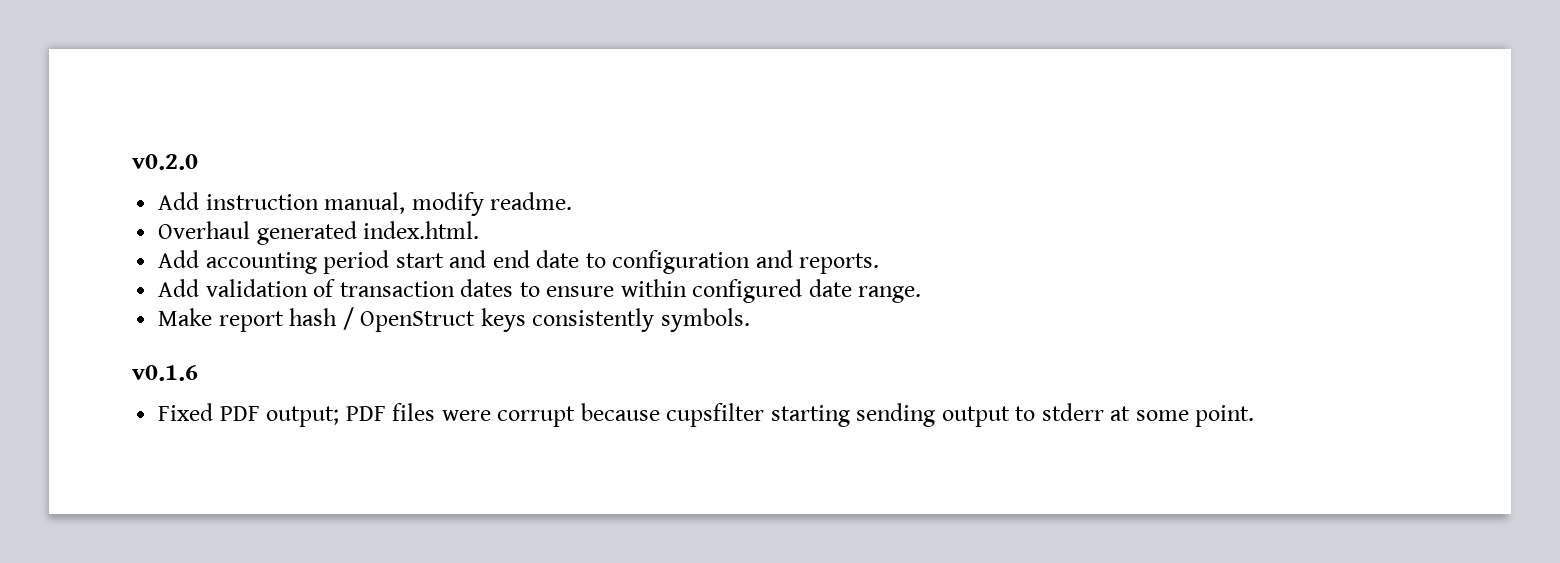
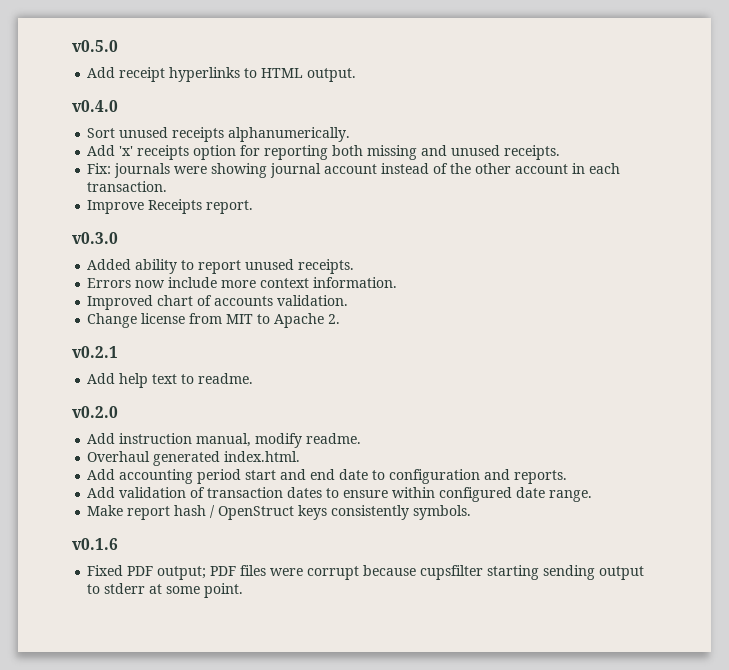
+ v0.5.0
+ Add receipt hyperlinks to HTML output.
+ v0.4.0
+ Sort unused receipts alphanumerically.
+ Add 'x' receipts option for reporting both missing and unused receipts.
+ Fix: journals were showing journal account instead of the other account in each transaction.
+ Improve Receipts report.
+ v0.3.0
+ Added ability to report unused receipts.
+ Errors now include more context information.
+ Improved chart of accounts validation.
+ Change license from MIT to Apache 2.
+ v0.2.1
+ Add help text to readme.

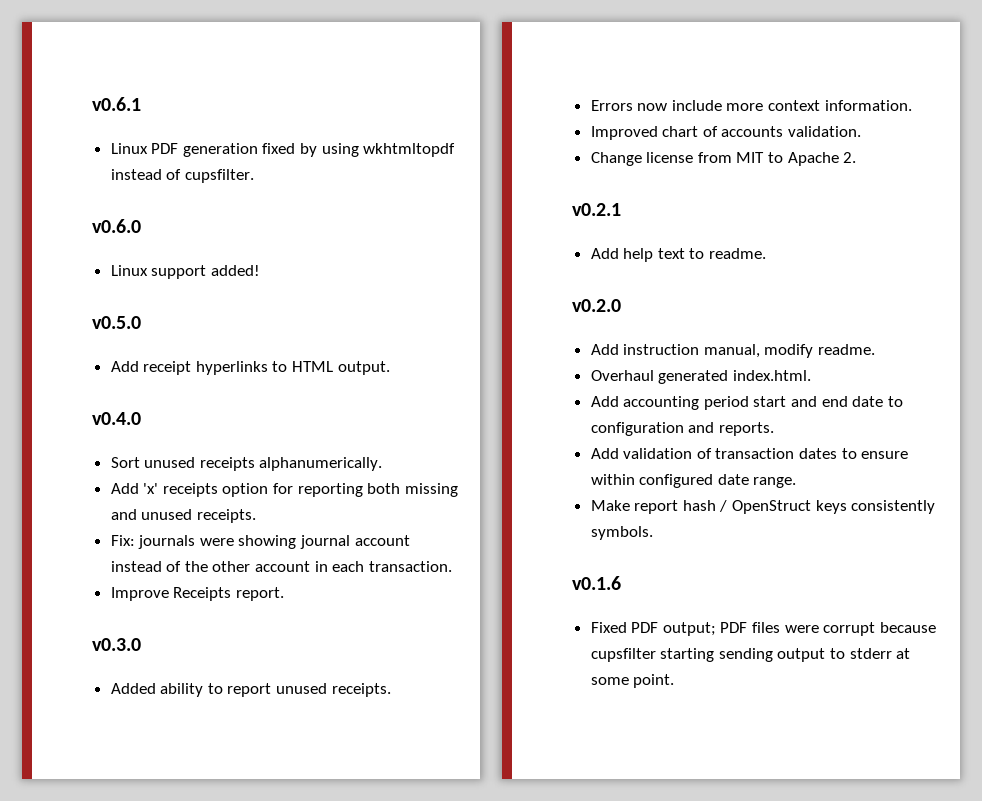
+ v0.6.1
+ Linux PDF generation fixed by using wkhtmltopdf instead of cupsfilter.
+ v0.6.0
+ Linux support added!

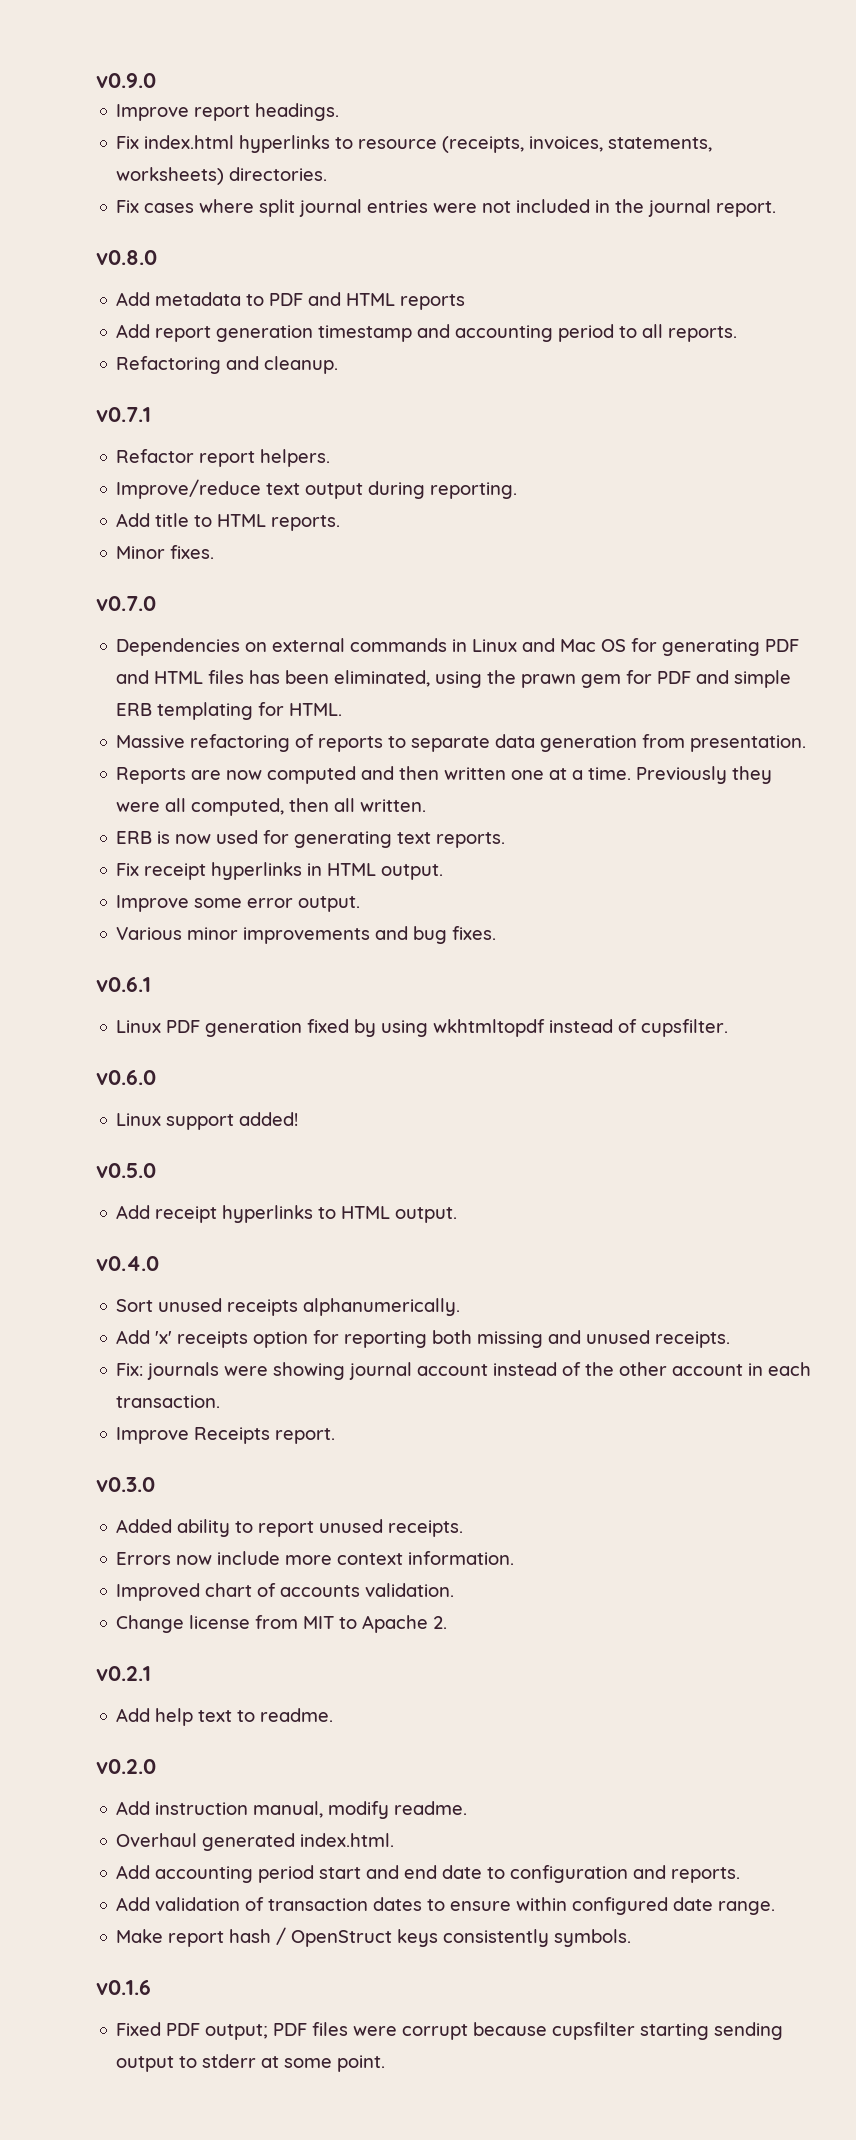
+ v0.9.0
+ Improve report headings.
+ Fix index.html hyperlinks to resource (receipts, invoices, statements, worksheets) directories.
+ Fix cases where split journal entries were not included in the journal report.
+ v0.8.0
+ Add metadata to PDF and HTML reports
+ Add report generation timestamp and accounting period to all reports.
+ Refactoring and cleanup.
+ v0.7.1
+ Refactor report helpers.
+ Improve/reduce text output during reporting.
+ Add title to HTML reports.
+ Minor fixes.
+ v0.7.0
+ Dependencies on external commands in Linux and Mac OS for generating PDF and HTML files has been eliminated, using the prawn gem for PDF and simple ERB templating for HTML.
+ Massive refactoring of reports to separate data generation from presentation.
+ Reports are now computed and then written one at a time. Previously they were all computed, then all written.
+ ERB is now used for generating text reports.
+ Fix receipt hyperlinks in HTML output.
+ Improve some error output.
+ Various minor improvements and bug fixes.

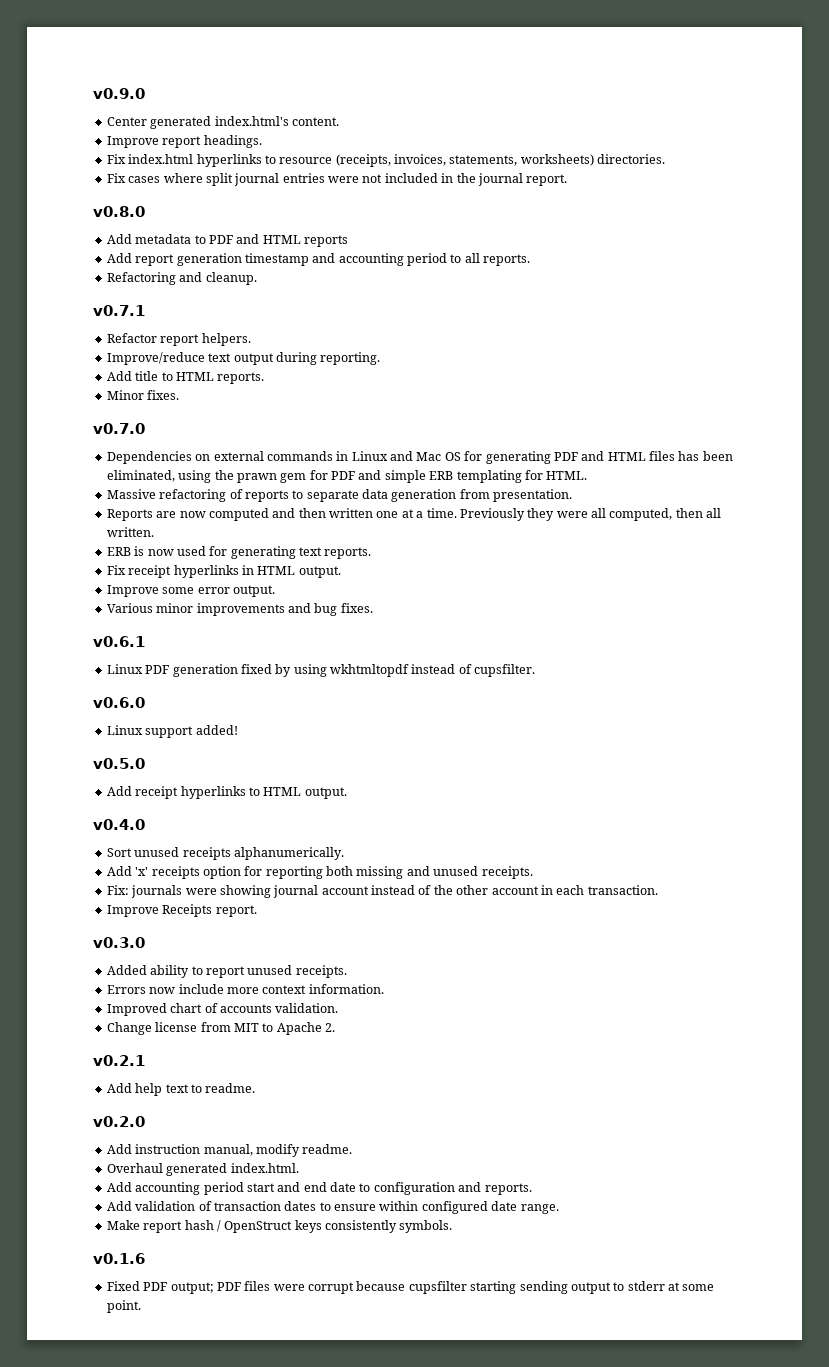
+ Center generated index.html's content.

